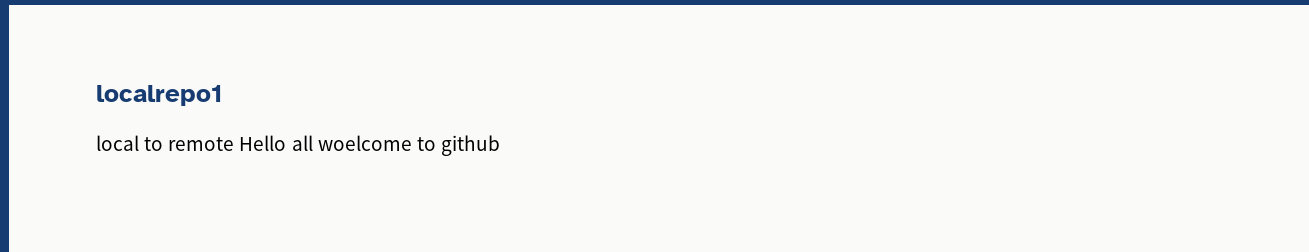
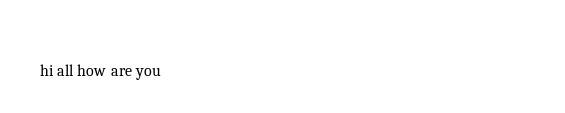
- localrepo1
- local to remote Hello all woelcome to github
+ hi all how are you

